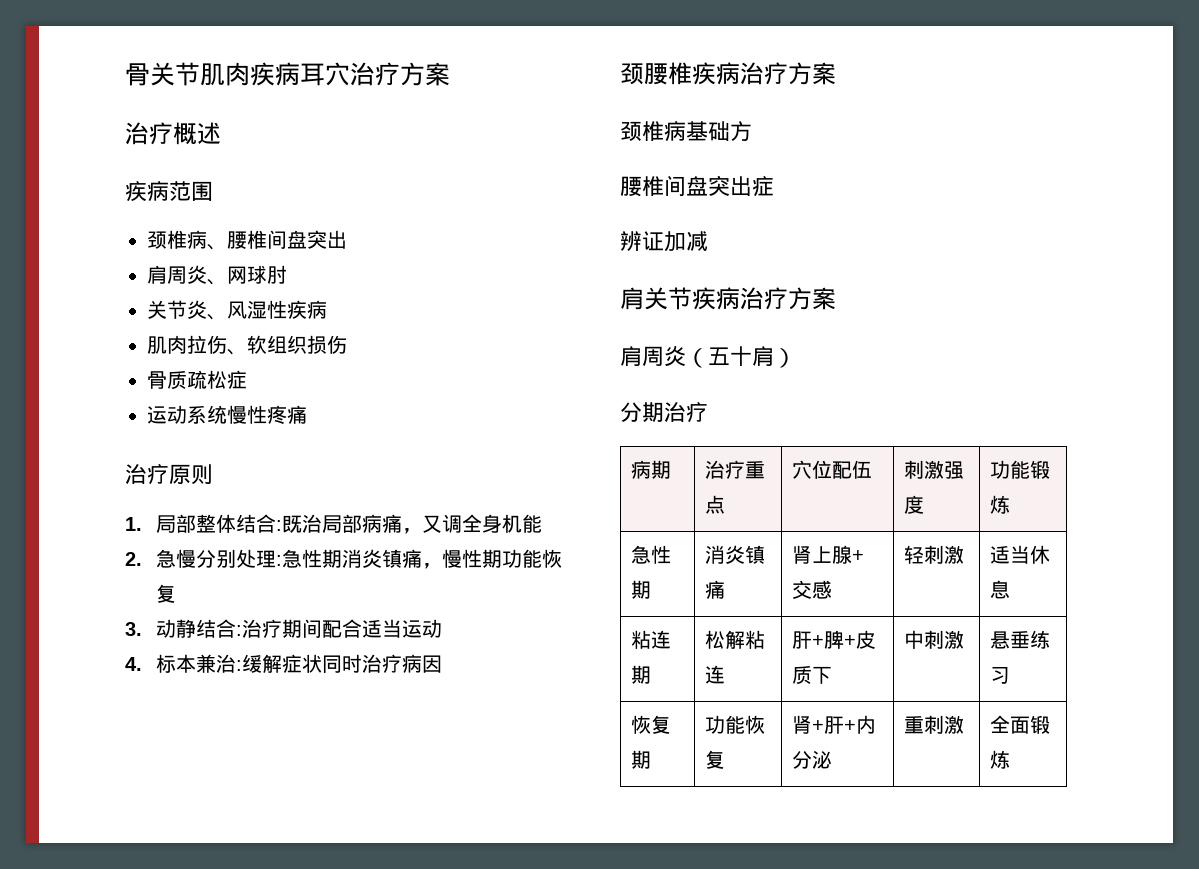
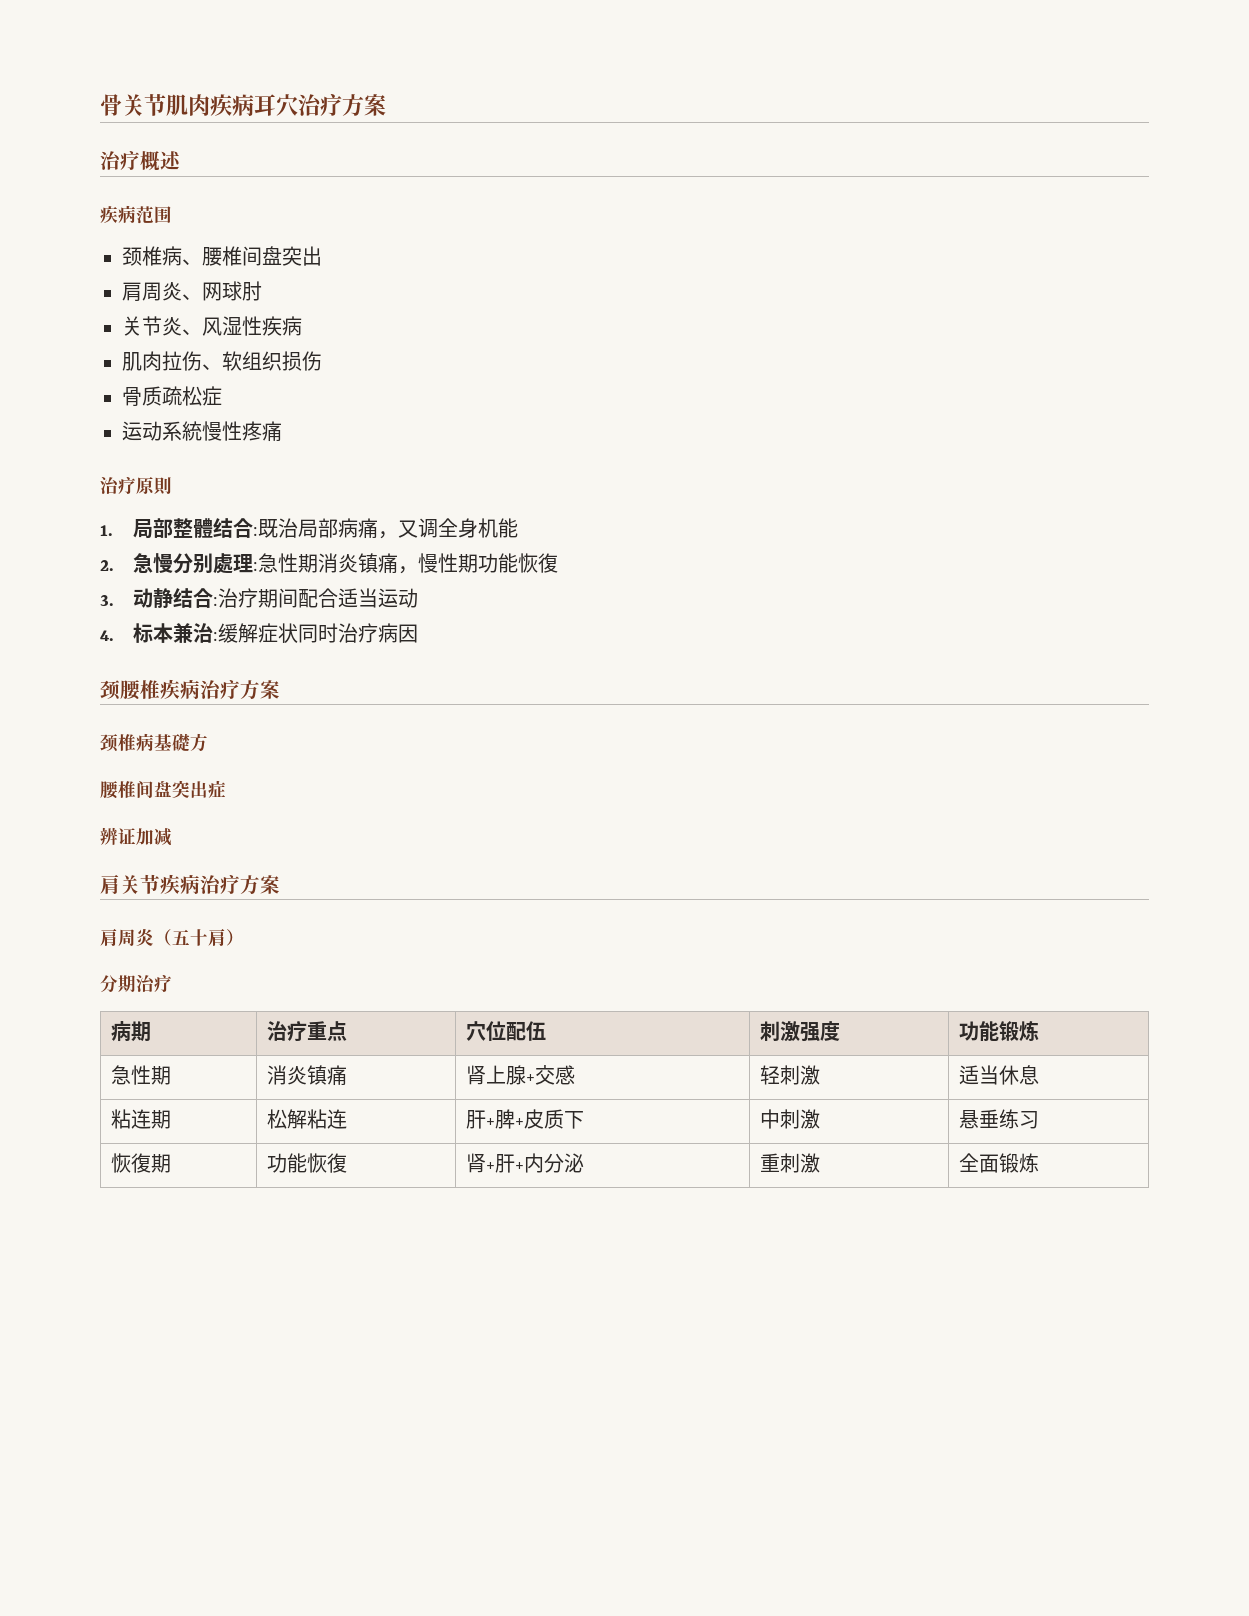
- 运动系统慢性疼痛
+ 运动系統慢性疼痛
- 治疗原则
+ 治疗原則
- 1.局部整体结合:既治局部病痛，又调全身机能
+ 1.局部整體结合:既治局部病痛，又调全身机能
- 2.急慢分别处理:急性期消炎镇痛，慢性期功能恢复
+ 2.急慢分别處理:急性期消炎镇痛，慢性期功能恢復
- 颈椎病基础方
+ 颈椎病基礎方
- 恢复期 | 功能恢复 | 肾+肝+内分泌 | 重刺激 | 全面锻炼
+ 恢復期 | 功能恢復 | 肾+肝+内分泌 | 重刺激 | 全面锻炼

